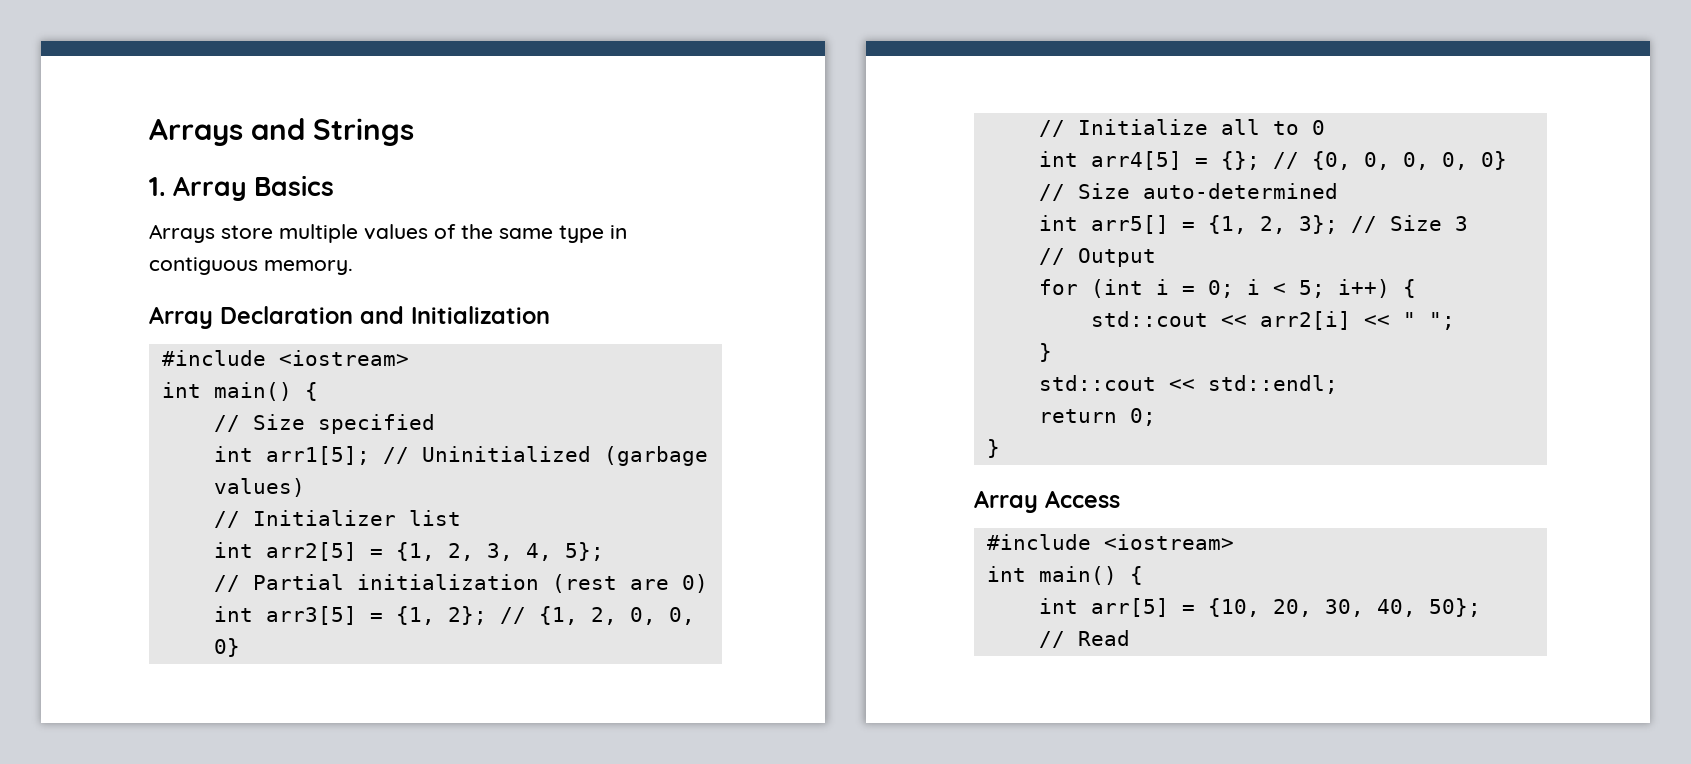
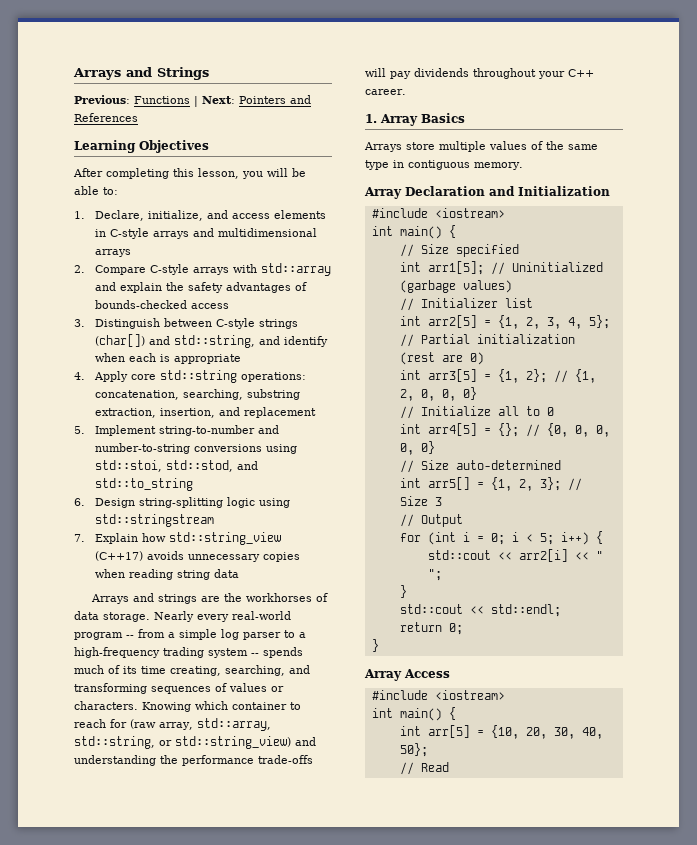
+ Previous: Functions | Next: Pointers and References
+ Learning Objectives
+ After completing this lesson, you will be able to:
+ 1. Declare, initialize, and access elements in C-style arrays and multidimensional arrays
+ 2. Compare C-style arrays with std::array and explain the safety advantages of bounds-checked access
+ 3. Distinguish between C-style strings (char[]) and std::string, and identify when each is appropriate
+ 4. Apply core std::string operations: concatenation, searching, substring extraction, insertion, and replacement
+ 5. Implement string-to-number and number-to-string conversions using std::stoi, std::stod, and std::to_string
+ 6. Design string-splitting logic using std::stringstream
+ 7. Explain how std::string_view (C++17) avoids unnecessary copies when reading string data
+ Arrays and strings are the workhorses of data storage. Nearly every real-world program -- from a simple log parser to a high-frequency trading system -- spends much of its time creating, searching, and transforming sequences of values or characters. Knowing which container to reach for (raw array, std::array, std::string, or std::string_view) and understanding the performance trade-offs will pay dividends throughout your C++ career.

